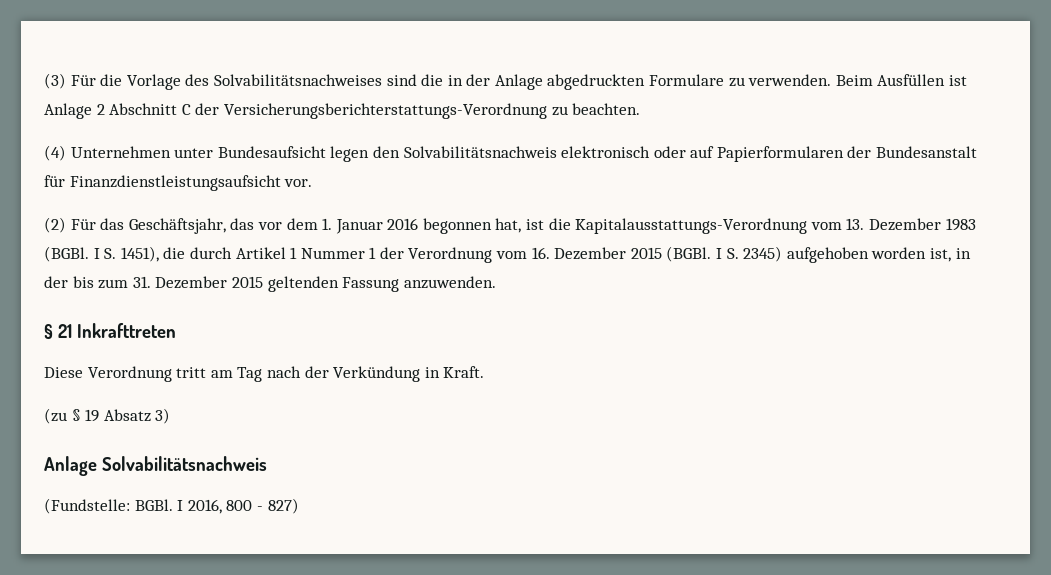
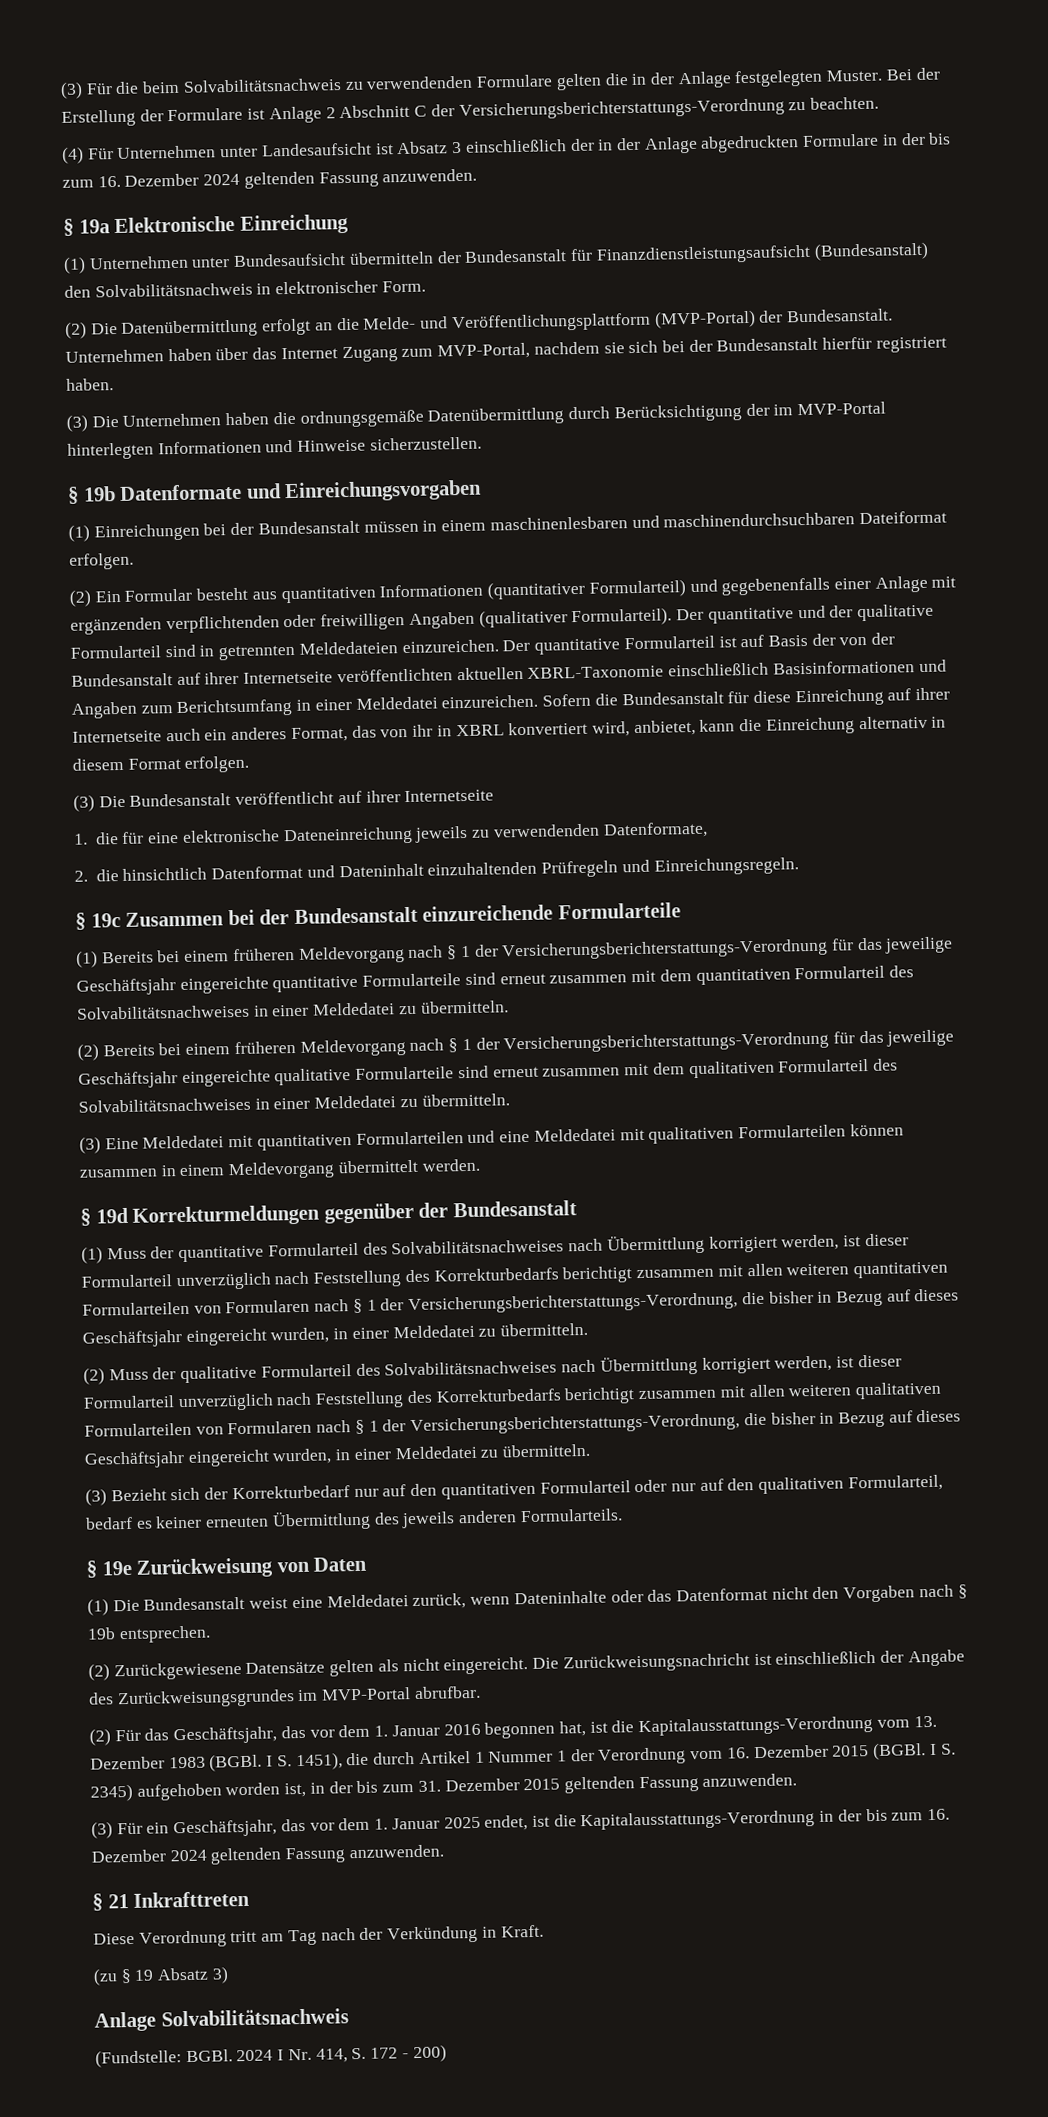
- (3) Für die Vorlage des Solvabilitätsnachweises sind die in der Anlage abgedruckten Formulare zu verwenden. Beim Ausfüllen ist Anlage 2 Abschnitt C der Versicherungsberichterstattungs-Verordnung zu beachten.
+ (3) Für die beim Solvabilitätsnachweis zu verwendenden Formulare gelten die in der Anlage festgelegten Muster. Bei der Erstellung der Formulare ist Anlage 2 Abschnitt C der Versicherungsberichterstattungs-Verordnung zu beachten.
- (4) Unternehmen unter Bundesaufsicht legen den Solvabilitätsnachweis elektronisch oder auf Papierformularen der Bundesanstalt für Finanzdienstleistungsaufsicht vor.
+ (4) Für Unternehmen unter Landesaufsicht ist Absatz 3 einschließlich der in der Anlage abgedruckten Formulare in der bis zum 16. Dezember 2024 geltenden Fassung anzuwenden.
+ § 19a Elektronische Einreichung
+ (1) Unternehmen unter Bundesaufsicht übermitteln der Bundesanstalt für Finanzdienstleistungsaufsicht (Bundesanstalt) den Solvabilitätsnachweis in elektronischer Form.
+ (2) Die Datenübermittlung erfolgt an die Melde- und Veröffentlichungsplattform (MVP-Portal) der Bundesanstalt. Unternehmen haben über das Internet Zugang zum MVP-Portal, nachdem sie sich bei der Bundesanstalt hierfür registriert haben.
+ (3) Die Unternehmen haben die ordnungsgemäße Datenübermittlung durch Berücksichtigung der im MVP-Portal hinterlegten Informationen und Hinweise sicherzustellen.
+ § 19b Datenformate und Einreichungsvorgaben
+ (1) Einreichungen bei der Bundesanstalt müssen in einem maschinenlesbaren und maschinendurchsuchbaren Dateiformat erfolgen.
+ (2) Ein Formular besteht aus quantitativen Informationen (quantitativer Formularteil) und gegebenenfalls einer Anlage mit ergänzenden verpflichtenden oder freiwilligen Angaben (qualitativer Formularteil). Der quantitative und der qualitative Formularteil sind in getrennten Meldedateien einzureichen. Der quantitative Formularteil ist auf Basis der von der Bundesanstalt auf ihrer Internetseite veröffentlichten aktuellen XBRL-Taxonomie einschließlich Basisinformationen und Angaben zum Berichtsumfang in einer Meldedatei einzureichen. Sofern die Bundesanstalt für diese Einreichung auf ihrer Internetseite auch ein anderes Format, das von ihr in XBRL konvertiert wird, anbietet, kann die Einreichung alternativ in diesem Format erfolgen.
+ (3) Die Bundesanstalt veröffentlicht auf ihrer Internetseite
+ 1. die für eine elektronische Dateneinreichung jeweils zu verwendenden Datenformate,
+ 2. die hinsichtlich Datenformat und Dateninhalt einzuhaltenden Prüfregeln und Einreichungsregeln.
+ § 19c Zusammen bei der Bundesanstalt einzureichende Formularteile
+ (1) Bereits bei einem früheren Meldevorgang nach § 1 der Versicherungsberichterstattungs-Verordnung für das jeweilige Geschäftsjahr eingereichte quantitative Formularteile sind erneut zusammen mit dem quantitativen Formularteil des Solvabilitätsnachweises in einer Meldedatei zu übermitteln.
+ (2) Bereits bei einem früheren Meldevorgang nach § 1 der Versicherungsberichterstattungs-Verordnung für das jeweilige Geschäftsjahr eingereichte qualitative Formularteile sind erneut zusammen mit dem qualitativen Formularteil des Solvabilitätsnachweises in einer Meldedatei zu übermitteln.
+ (3) Eine Meldedatei mit quantitativen Formularteilen und eine Meldedatei mit qualitativen Formularteilen können zusammen in einem Meldevorgang übermittelt werden.
+ § 19d Korrekturmeldungen gegenüber der Bundesanstalt
+ (1) Muss der quantitative Formularteil des Solvabilitätsnachweises nach Übermittlung korrigiert werden, ist dieser Formularteil unverzüglich nach Feststellung des Korrekturbedarfs berichtigt zusammen mit allen weiteren quantitativen Formularteilen von Formularen nach § 1 der Versicherungsberichterstattungs-Verordnung, die bisher in Bezug auf dieses Geschäftsjahr eingereicht wurden, in einer Meldedatei zu übermitteln.
+ (2) Muss der qualitative Formularteil des Solvabilitätsnachweises nach Übermittlung korrigiert werden, ist dieser Formularteil unverzüglich nach Feststellung des Korrekturbedarfs berichtigt zusammen mit allen weiteren qualitativen Formularteilen von Formularen nach § 1 der Versicherungsberichterstattungs-Verordnung, die bisher in Bezug auf dieses Geschäftsjahr eingereicht wurden, in einer Meldedatei zu übermitteln.
+ (3) Bezieht sich der Korrekturbedarf nur auf den quantitativen Formularteil oder nur auf den qualitativen Formularteil, bedarf es keiner erneuten Übermittlung des jeweils anderen Formularteils.
+ § 19e Zurückweisung von Daten
+ (1) Die Bundesanstalt weist eine Meldedatei zurück, wenn Dateninhalte oder das Datenformat nicht den Vorgaben nach § 19b entsprechen.
+ (2) Zurückgewiesene Datensätze gelten als nicht eingereicht. Die Zurückweisungsnachricht ist einschließlich der Angabe des Zurückweisungsgrundes im MVP-Portal abrufbar.
+ (3) Für ein Geschäftsjahr, das vor dem 1. Januar 2025 endet, ist die Kapitalausstattungs-Verordnung in der bis zum 16. Dezember 2024 geltenden Fassung anzuwenden.
- I 2016, 800 - 827)
+ 2024 I Nr. 414, S. 172 - 200)

